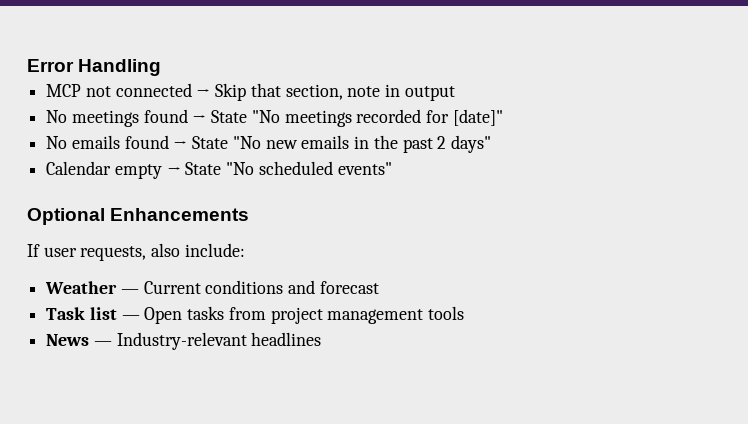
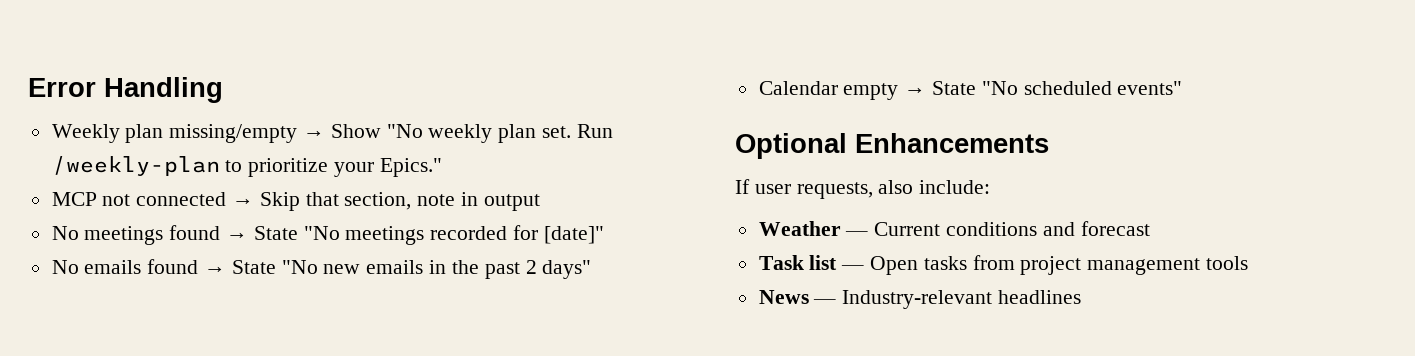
+ Weekly plan missing/empty → Show "No weekly plan set. Run /weekly-plan to prioritize your Epics."

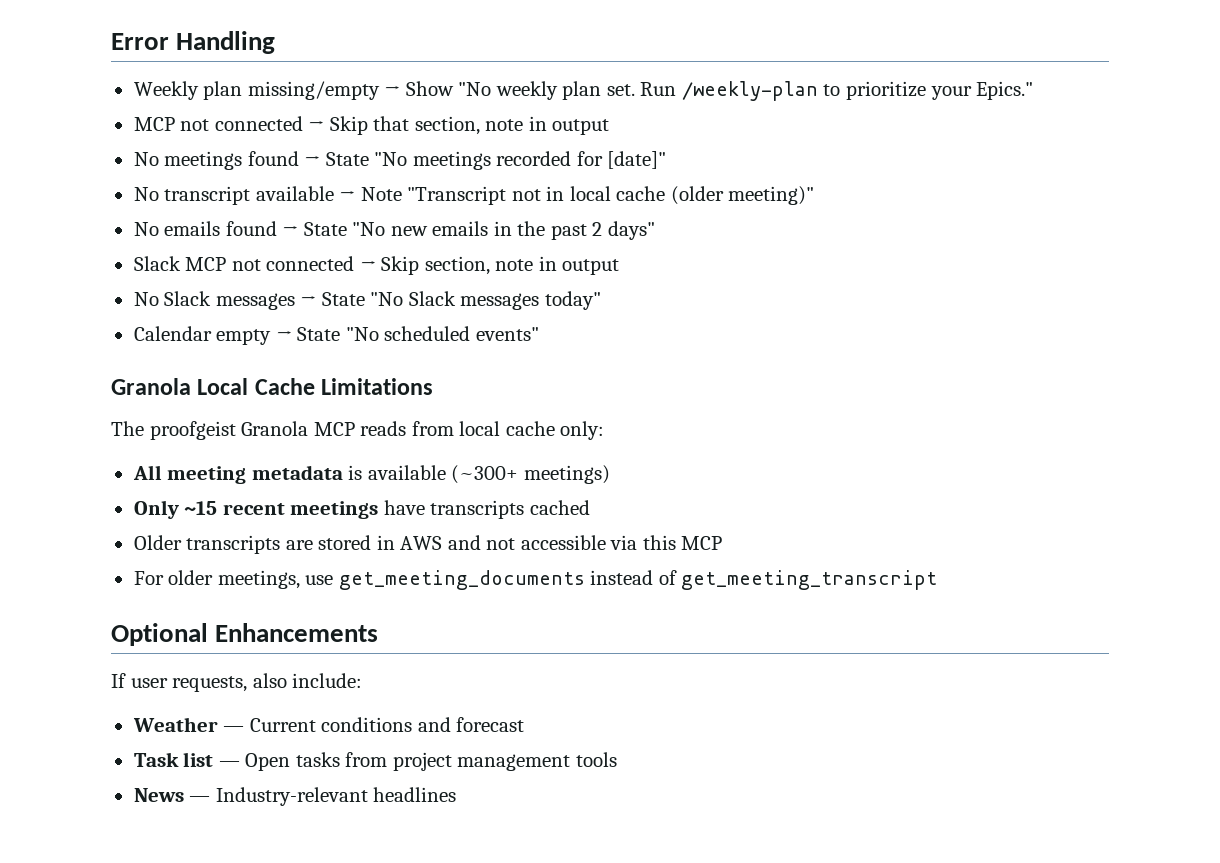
+ No transcript available → Note "Transcript not in local cache (older meeting)"
+ Slack MCP not connected → Skip section, note in output
+ No Slack messages → State "No Slack messages today"
+ Granola Local Cache Limitations
+ The proofgeist Granola MCP reads from local cache only:
+ All meeting metadata is available (~300+ meetings)
+ Only ~15 recent meetings have transcripts cached
+ Older transcripts are stored in AWS and not accessible via this MCP
+ For older meetings, use get_meeting_documents instead of get_meeting_transcript

